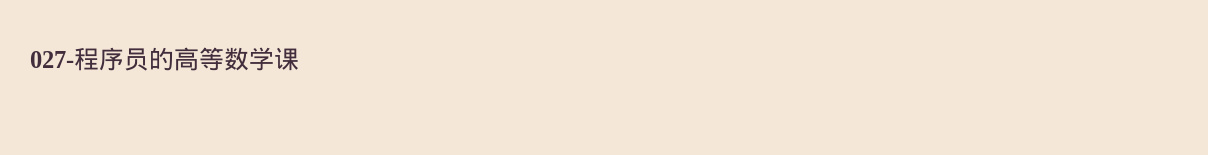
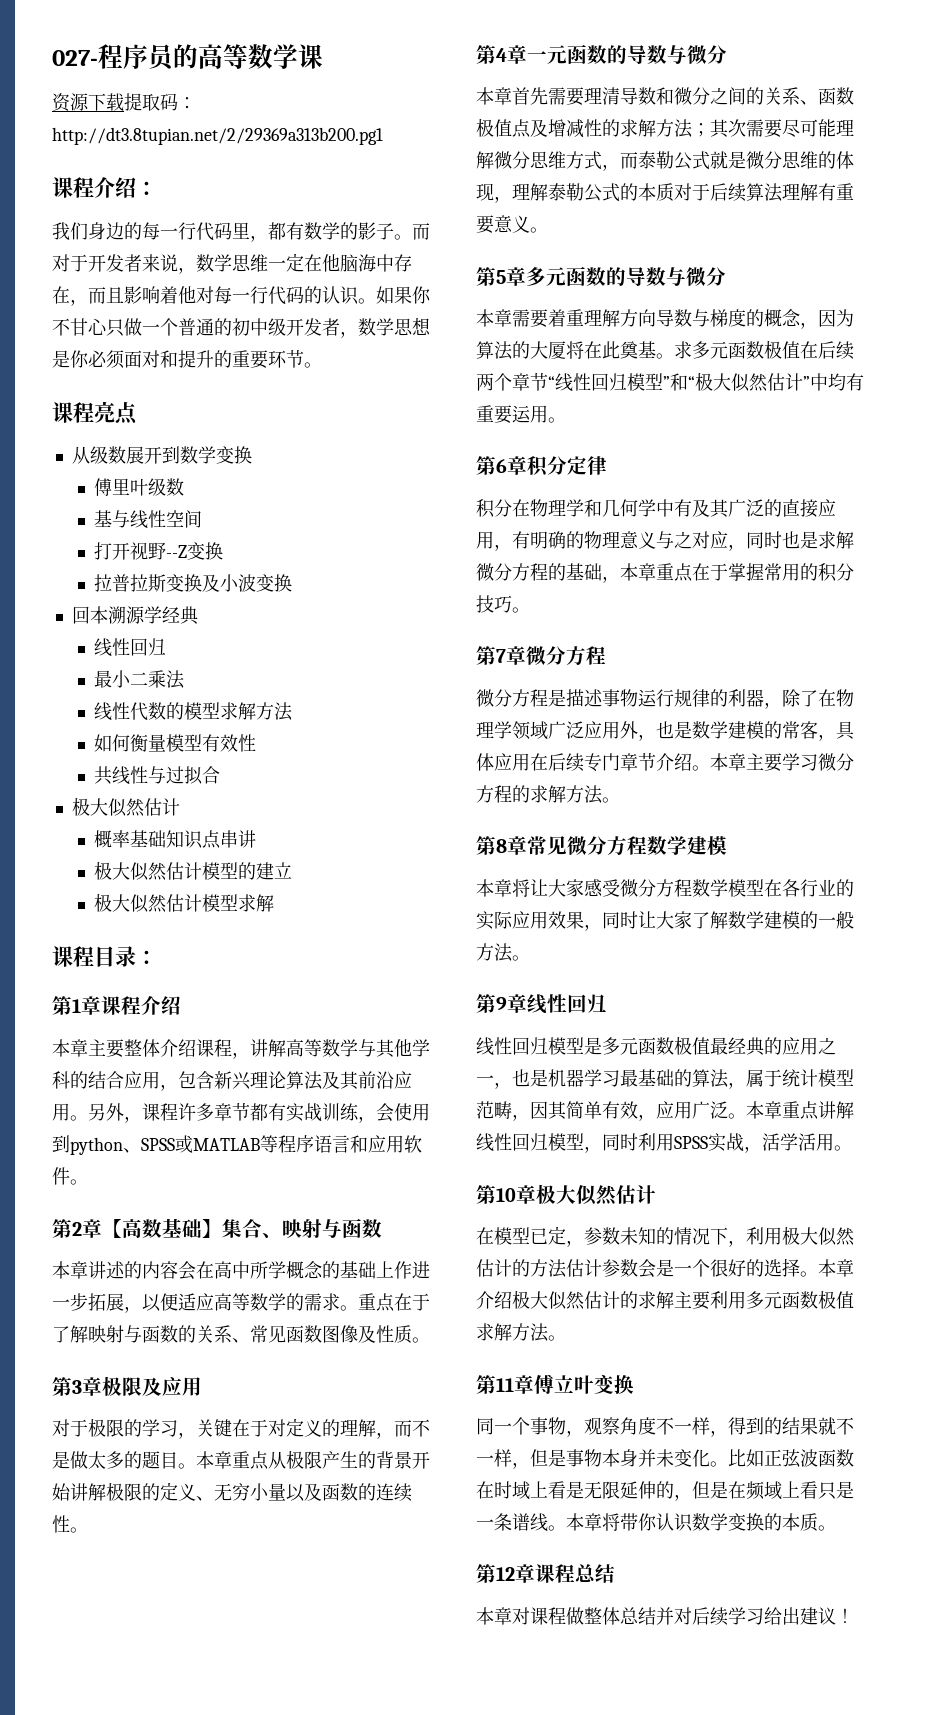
+ 资源下载提取码：http://dt3.8tupian.net/2/29369a313b200.pg1
+ 课程介绍：
+ 我们身边的每一行代码里，都有数学的影子。而对于开发者来说，数学思维一定在他脑海中存在，而且影响着他对每一行代码的认识。如果你不甘心只做一个普通的初中级开发者，数学思想是你必须面对和提升的重要环节。
+ 课程亮点
+ 从级数展开到数学变换
+ 傅里叶级数
+ 基与线性空间
+ 打开视野--Z变换
+ 拉普拉斯变换及小波变换
+ 回本溯源学经典
+ 线性回归
+ 最小二乘法
+ 线性代数的模型求解方法
+ 如何衡量模型有效性
+ 共线性与过拟合
+ 极大似然估计
+ 概率基础知识点串讲
+ 极大似然估计模型的建立
+ 极大似然估计模型求解
+ 课程目录：
+ 第1章课程介绍
+ 本章主要整体介绍课程，讲解高等数学与其他学科的结合应用，包含新兴理论算法及其前沿应用。另外，课程许多章节都有实战训练，会使用到python、SPSS或MATLAB等程序语言和应用软件。
+ 第2章【高数基础】集合、映射与函数
+ 本章讲述的内容会在高中所学概念的基础上作进一步拓展，以便适应高等数学的需求。重点在于了解映射与函数的关系、常见函数图像及性质。
+ 第3章极限及应用
+ 对于极限的学习，关键在于对定义的理解，而不是做太多的题目。本章重点从极限产生的背景开始讲解极限的定义、无穷小量以及函数的连续性。
+ 第4章一元函数的导数与微分
+ 本章首先需要理清导数和微分之间的关系、函数极值点及增减性的求解方法；其次需要尽可能理解微分思维方式，而泰勒公式就是微分思维的体现，理解泰勒公式的本质对于后续算法理解有重要意义。
+ 第5章多元函数的导数与微分
+ 本章需要着重理解方向导数与梯度的概念，因为算法的大厦将在此奠基。求多元函数极值在后续两个章节“线性回归模型”和“极大似然估计”中均有重要运用。
+ 第6章积分定律
+ 积分在物理学和几何学中有及其广泛的直接应用，有明确的物理意义与之对应，同时也是求解微分方程的基础，本章重点在于掌握常用的积分技巧。
+ 第7章微分方程
+ 微分方程是描述事物运行规律的利器，除了在物理学领域广泛应用外，也是数学建模的常客，具体应用在后续专门章节介绍。本章主要学习微分方程的求解方法。
+ 第8章常见微分方程数学建模
+ 本章将让大家感受微分方程数学模型在各行业的实际应用效果，同时让大家了解数学建模的一般方法。
+ 第9章线性回归
+ 线性回归模型是多元函数极值最经典的应用之一，也是机器学习最基础的算法，属于统计模型范畴，因其简单有效，应用广泛。本章重点讲解线性回归模型，同时利用SPSS实战，活学活用。
+ 第10章极大似然估计
+ 在模型已定，参数未知的情况下，利用极大似然估计的方法估计参数会是一个很好的选择。本章介绍极大似然估计的求解主要利用多元函数极值求解方法。
+ 第11章傅立叶变换
+ 同一个事物，观察角度不一样，得到的结果就不一样，但是事物本身并未变化。比如正弦波函数在时域上看是无限延伸的，但是在频域上看只是一条谱线。本章将带你认识数学变换的本质。
+ 第12章课程总结
+ 本章对课程做整体总结并对后续学习给出建议！

